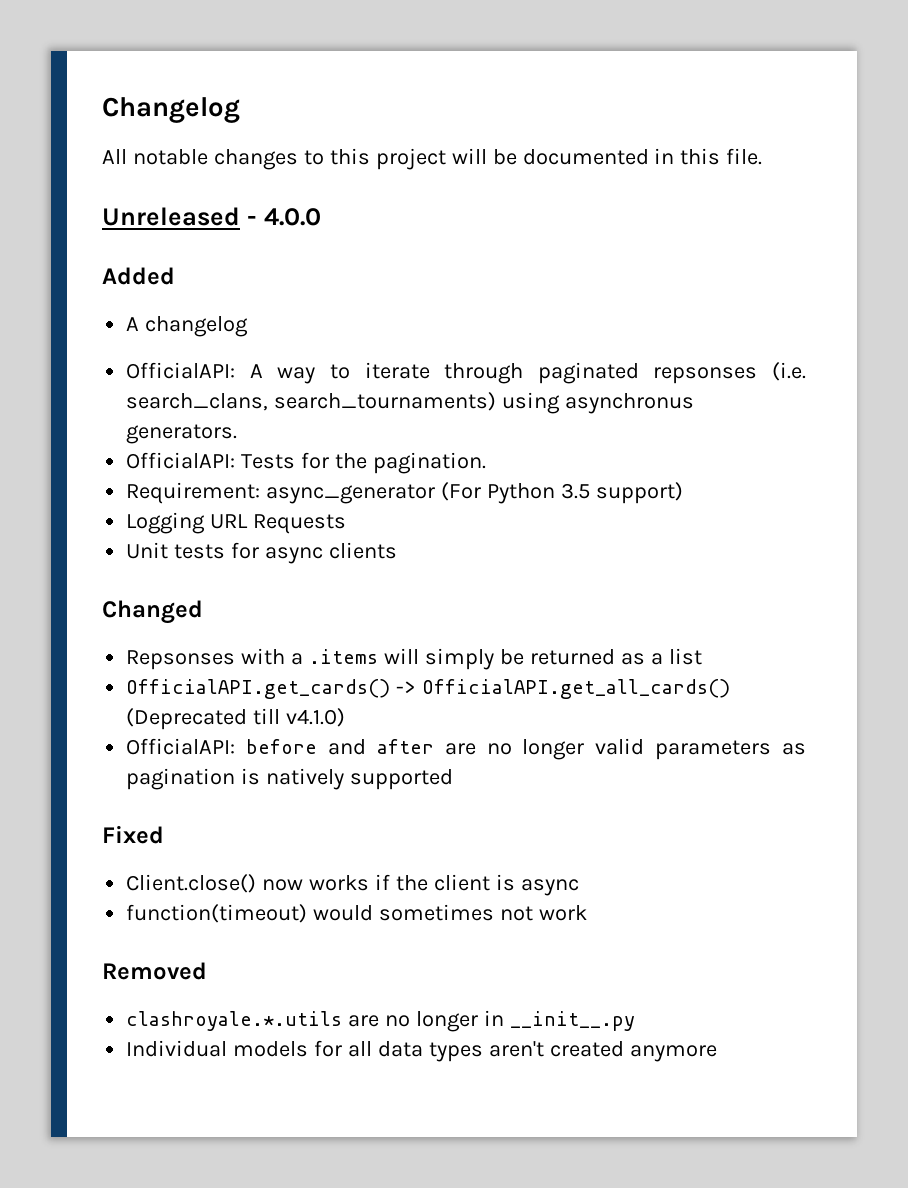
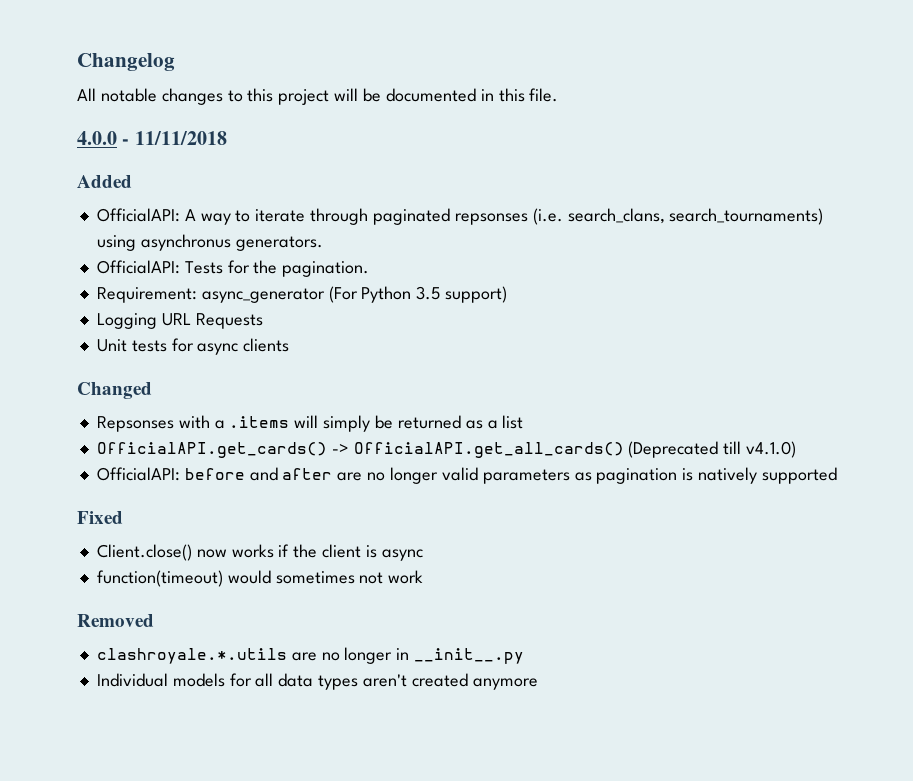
- Unreleased - 4.0.0
+ 4.0.0 - 11/11/2018
- A changelog

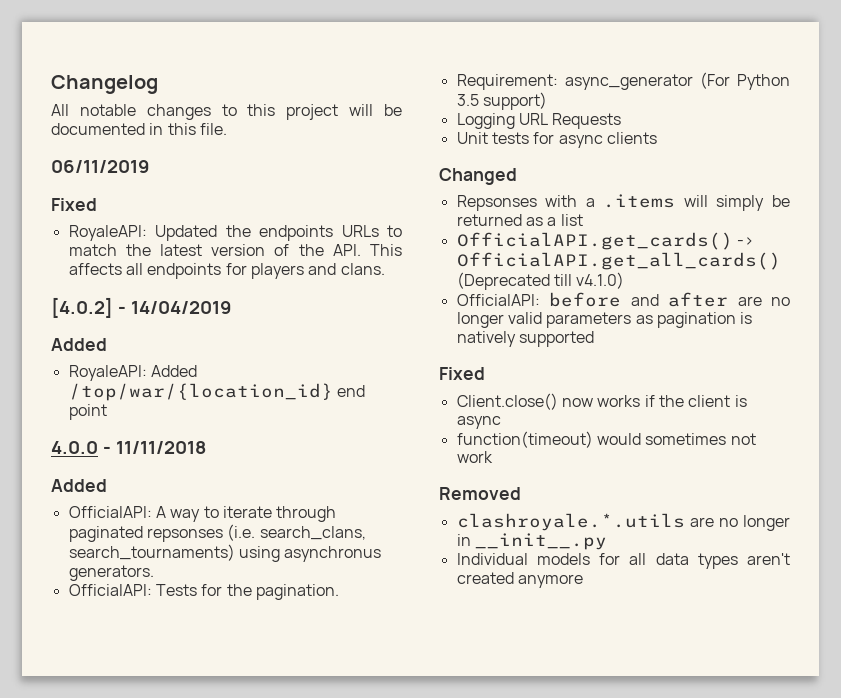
+ 06/11/2019
+ Fixed
+ RoyaleAPI: Updated the endpoints URLs to match the latest version of the API. This affects all endpoints for players and clans.
+ [4.0.2] - 14/04/2019
+ Added
+ RoyaleAPI: Added /top/war/{location_id} end point

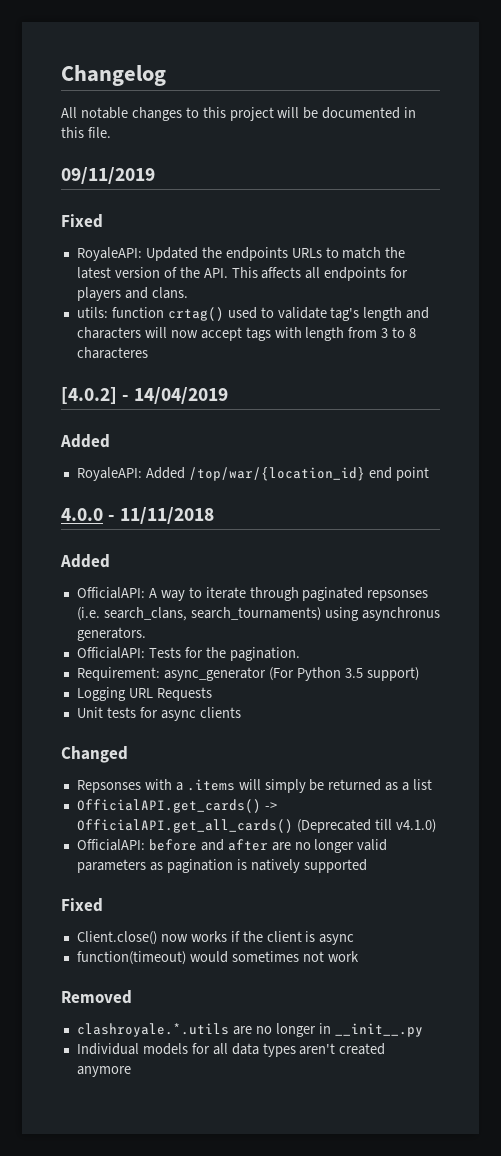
- 06/11/2019
+ 09/11/2019
+ utils: function crtag() used to validate tag's length and characters will now accept tags with length from 3 to 8 characteres

